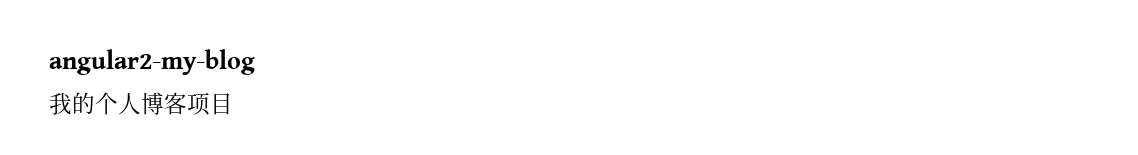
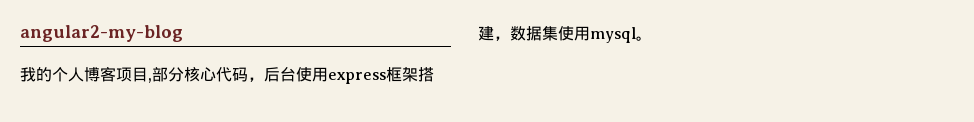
- 我的个人博客项目
+ 我的个人博客项目,部分核心代码，后台使用express框架搭建，数据集使用mysql。

